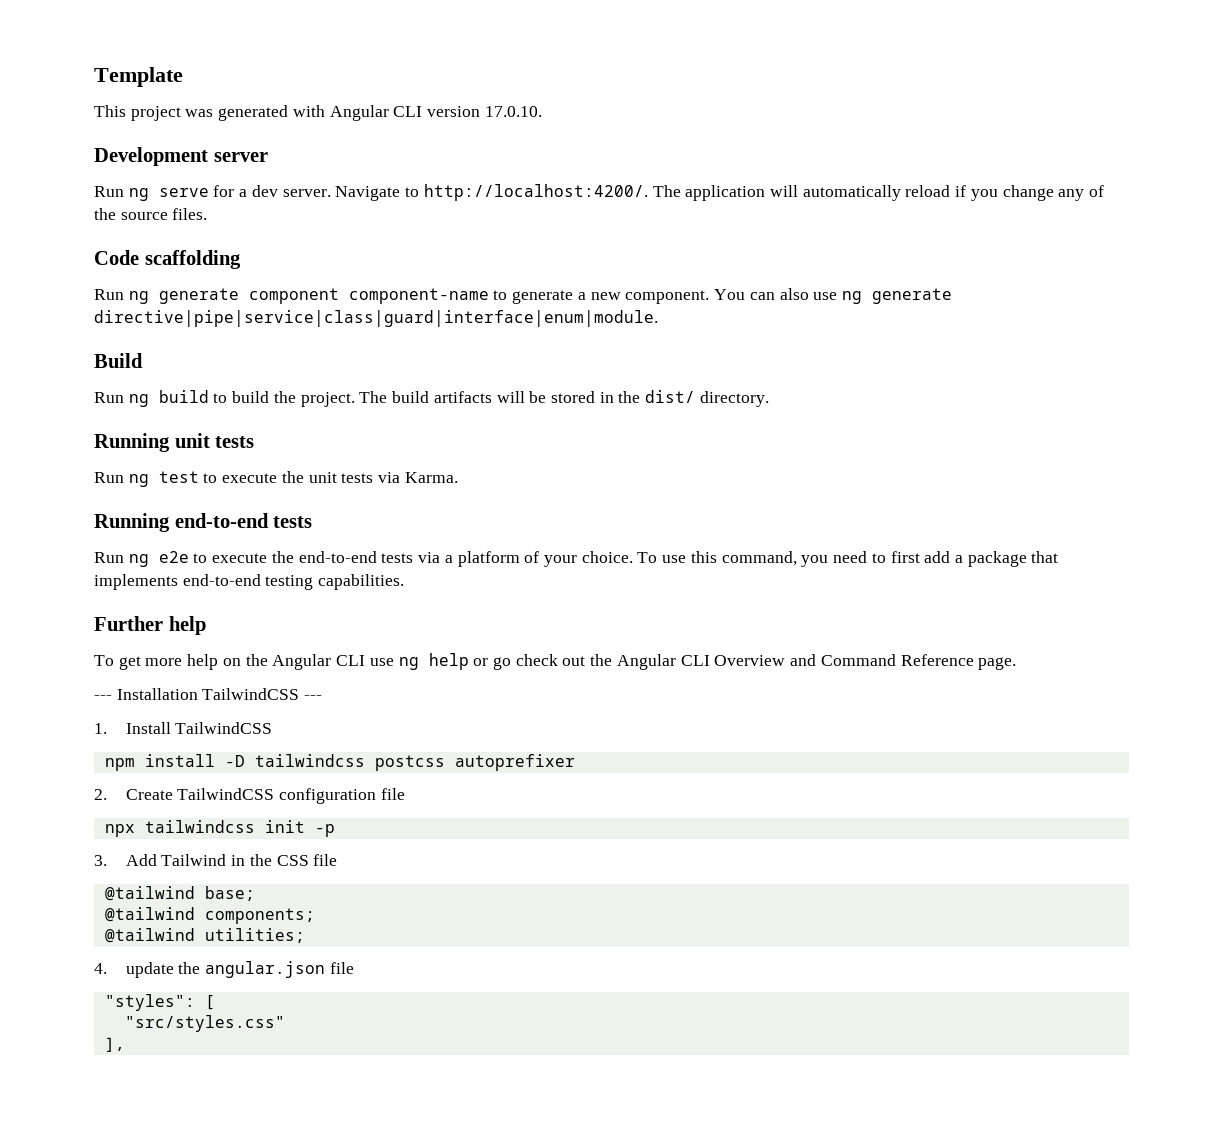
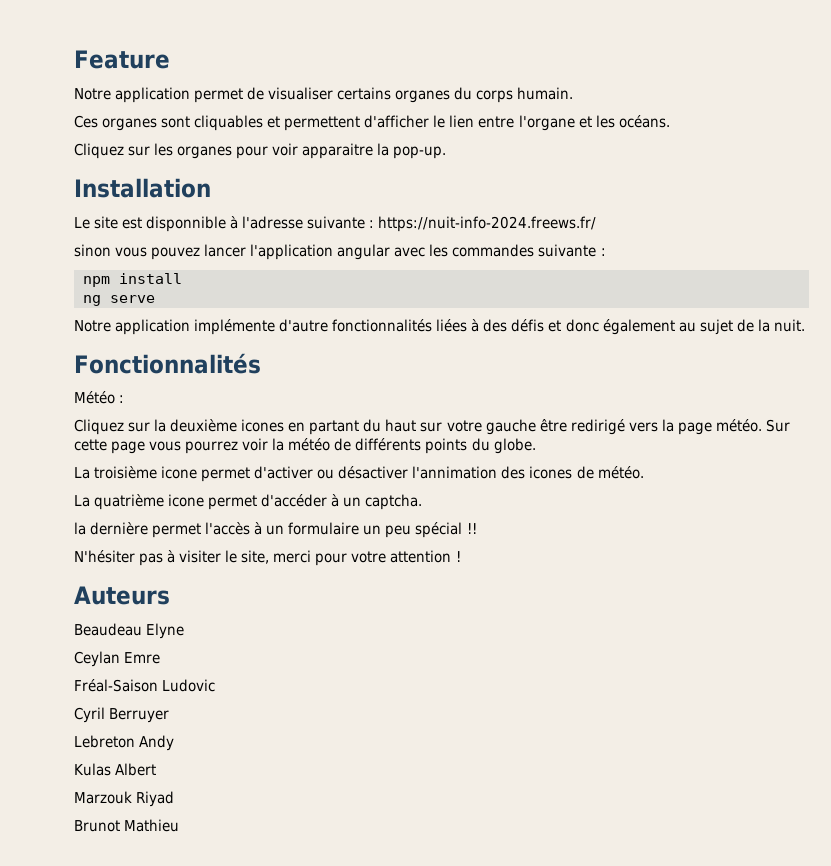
- Template
- This project was generated with Angular CLI version 17.0.10.
- Development server
- Run ng serve for a dev server. Navigate to http://localhost:4200/. The application will automatically reload if you change any of the source files.
- Code scaffolding
- Run ng generate component component-name to generate a new component. You can also use ng generate directive|pipe|service|class|guard|interface|enum|module.
- Build
- Run ng build to build the project. The build artifacts will be stored in the dist/ directory.
- Running unit tests
- Run ng test to execute the unit tests via Karma.
- Running end-to-end tests
- Run ng e2e to execute the end-to-end tests via a platform of your choice. To use this command, you need to first add a package that implements end-to-end testing capabilities.
- Further help
- To get more help on the Angular CLI use ng help or go check out the Angular CLI Overview and Command Reference page.
- --- Installation TailwindCSS ---
- 1. Install TailwindCSS
- npm install -D tailwindcss postcss autoprefixer
- 2. Create TailwindCSS configuration file
- npx tailwindcss init -p
- 3. Add Tailwind in the CSS file
- @tailwind base;
- @tailwind components;
- @tailwind utilities;
- 4. update the angular.json file
- "styles": [
- "src/styles.css"
- ],
+ Feature
+ Notre application permet de visualiser certains organes du corps humain.
+ Ces organes sont cliquables et permettent d'afficher le lien entre l'organe et les océans.
+ Cliquez sur les organes pour voir apparaitre la pop-up.
+ Installation
+ Le site est disponnible à l'adresse suivante : https://nuit-info-2024.freews.fr/
+ sinon vous pouvez lancer l'application angular avec les commandes suivante :
+ npm install
+ ng serve
+ Notre application implémente d'autre fonctionnalités liées à des défis et donc également au sujet de la nuit.
+ Fonctionnalités
+ Météo :
+ Cliquez sur la deuxième icones en partant du haut sur votre gauche être redirigé vers la page météo. Sur cette page vous pourrez voir la météo de différents points du globe.
+ La troisième icone permet d'activer ou désactiver l'annimation des icones de météo.
+ La quatrième icone permet d'accéder à un captcha.
+ la dernière permet l'accès à un formulaire un peu spécial !!
+ N'hésiter pas à visiter le site, merci pour votre attention !
+ Auteurs
+ Beaudeau Elyne
+ Ceylan Emre
+ Fréal-Saison Ludovic
+ Cyril Berruyer
+ Lebreton Andy
+ Kulas Albert
+ Marzouk Riyad
+ Brunot Mathieu

